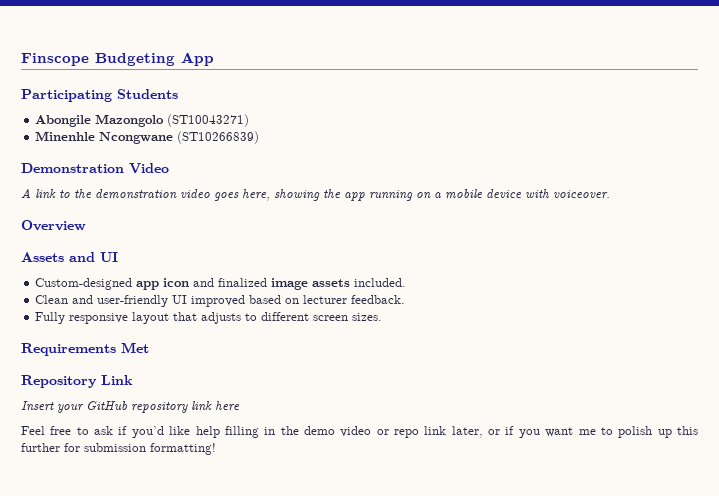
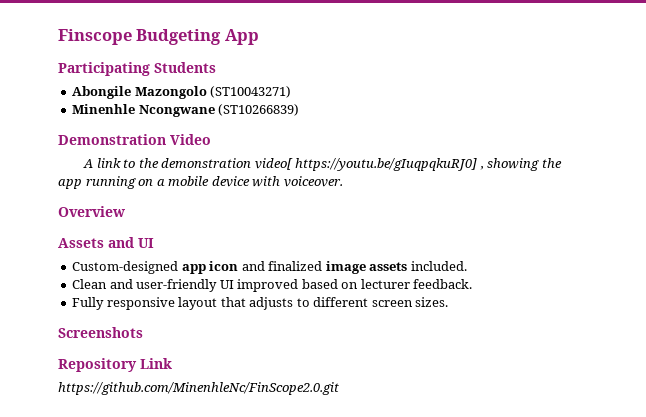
- A link to the demonstration video goes here, showing the app running on a mobile device with voiceover.
+ A link to the demonstration video[ https://youtu.be/gIuqpqkuRJ0] , showing the app running on a mobile device with voiceover.
- Requirements Met
+ Screenshots
- Insert your GitHub repository link here
- Feel free to ask if you’d like help filling in the demo video or repo link later, or if you want me to polish up this further for submission formatting!
+ https://github.com/MinenhleNc/FinScope2.0.git

